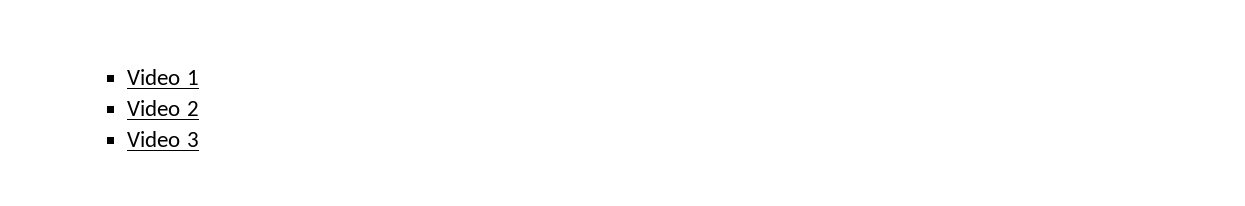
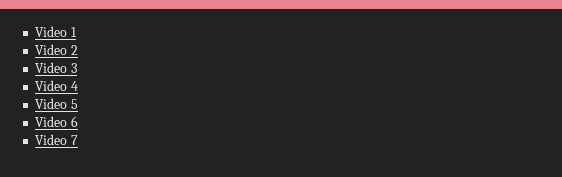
+ Video 4
+ Video 5
+ Video 6
+ Video 7

